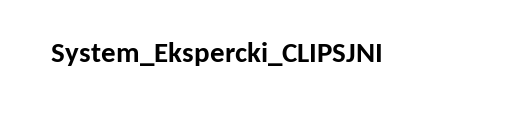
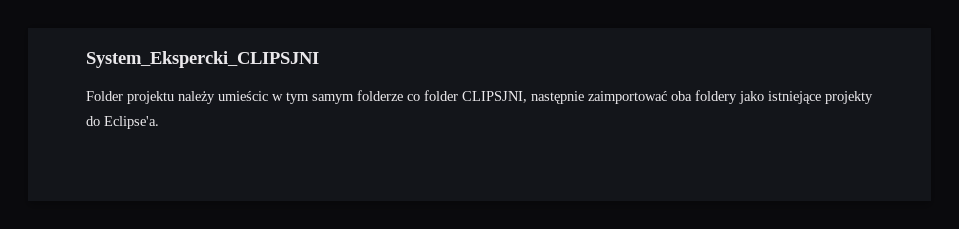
+ Folder projektu należy umieścic w tym samym folderze co folder CLIPSJNI, następnie zaimportować oba foldery jako istniejące projekty do Eclipse'a.

